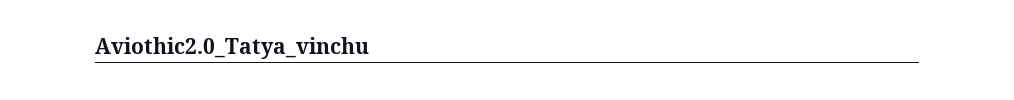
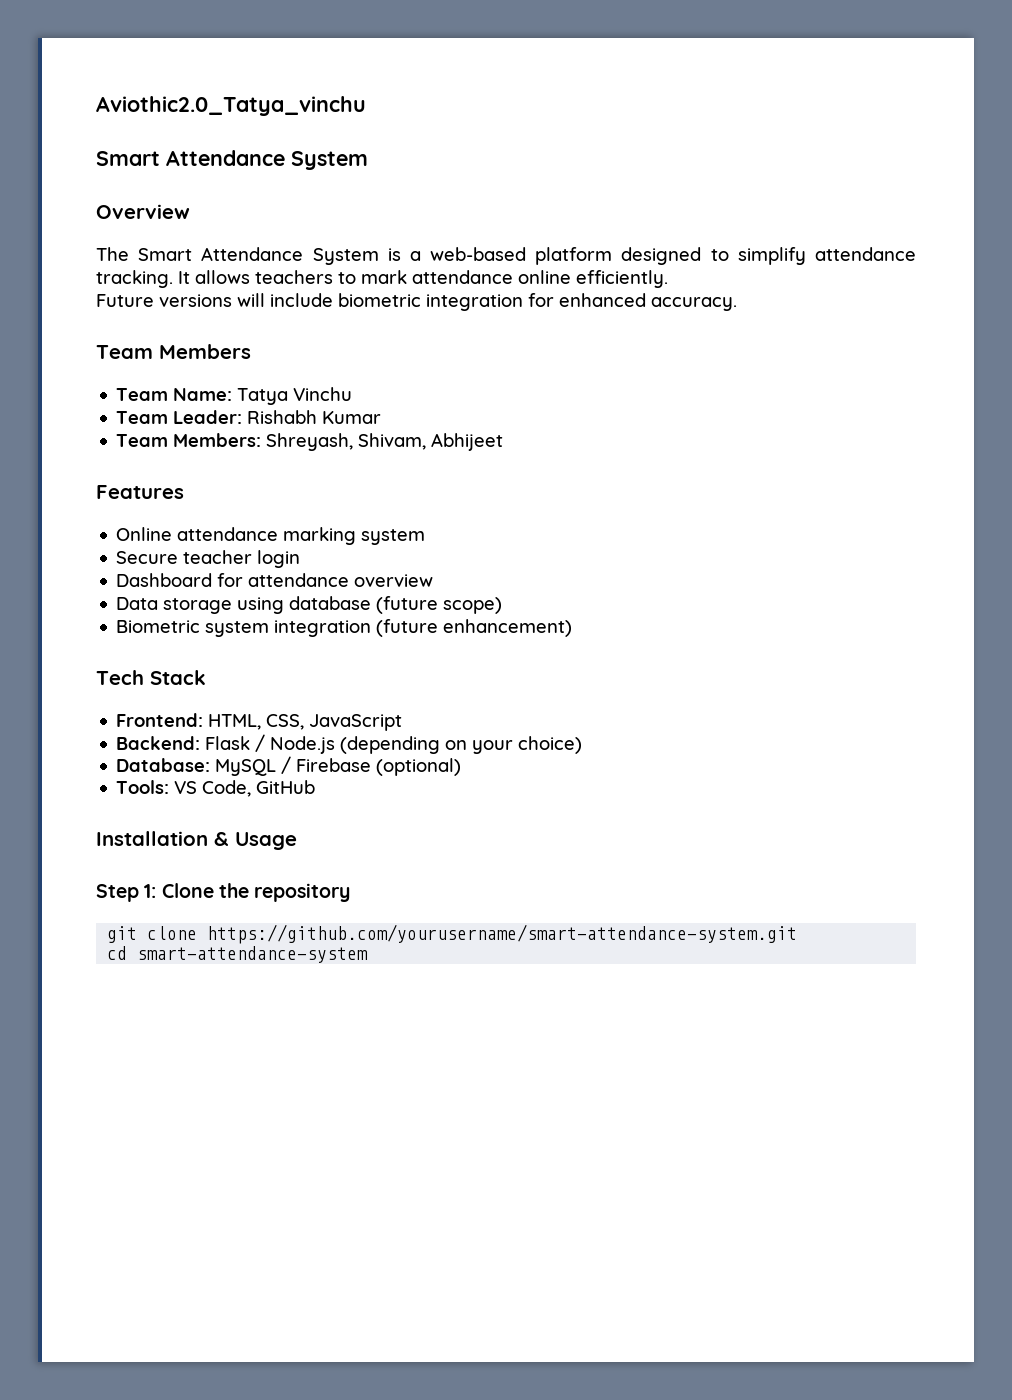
  Aviothic2.0_Tatya_vinchu
+ Smart Attendance System
+ Overview
+ The Smart Attendance System is a web-based platform designed to simplify attendance tracking. It allows teachers to mark attendance online efficiently.
+ Future versions will include biometric integration for enhanced accuracy.
+ Team Members
+ Team Name: Tatya Vinchu
+ Team Leader: Rishabh Kumar
+ Team Members: Shreyash, Shivam, Abhijeet
+ Features
+ Online attendance marking system
+ Secure teacher login
+ Dashboard for attendance overview
+ Data storage using database (future scope)
+ Biometric system integration (future enhancement)
+ Tech Stack
+ Frontend: HTML, CSS, JavaScript
+ Backend: Flask / Node.js (depending on your choice)
+ Database: MySQL / Firebase (optional)
+ Tools: VS Code, GitHub
+ Installation & Usage
+ Step 1: Clone the repository
+ git clone https://github.com/yourusername/smart-attendance-system.git
+ cd smart-attendance-system

